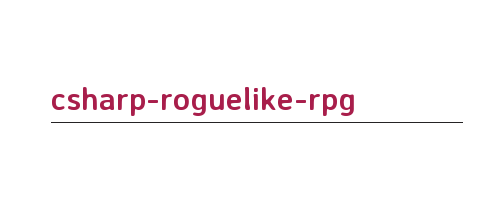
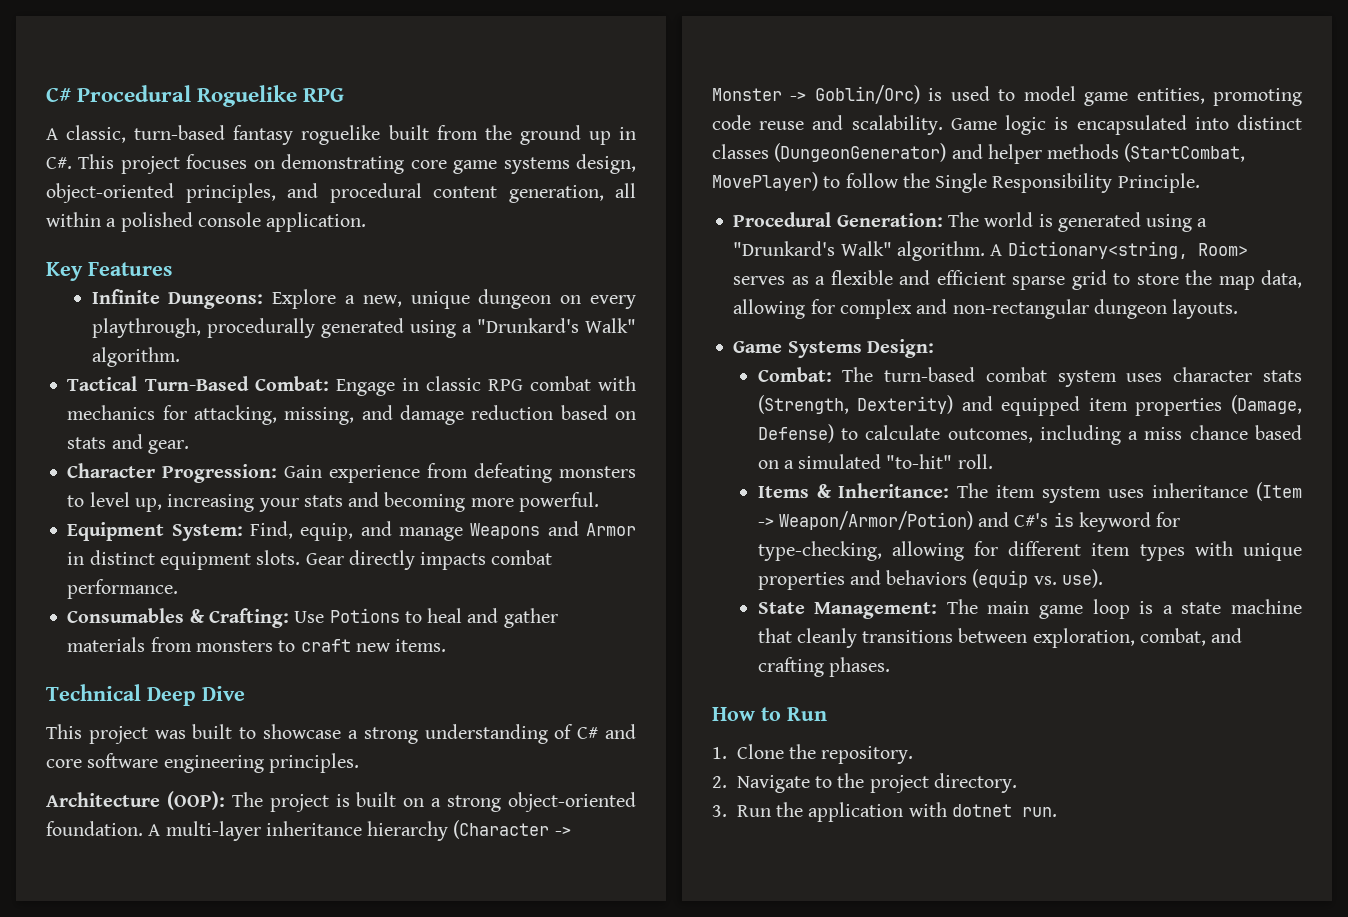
- csharp-roguelike-rpg
+ C# Procedural Roguelike RPG
+ A classic, turn-based fantasy roguelike built from the ground up in C#. This project focuses on demonstrating core game systems design, object-oriented principles, and procedural content generation, all within a polished console application.
+ Key Features
+ Infinite Dungeons: Explore a new, unique dungeon on every playthrough, procedurally generated using a "Drunkard's Walk" algorithm.
+ Tactical Turn-Based Combat: Engage in classic RPG combat with mechanics for attacking, missing, and damage reduction based on stats and gear.
+ Character Progression: Gain experience from defeating monsters to level up, increasing your stats and becoming more powerful.
+ Equipment System: Find, equip, and manage Weapons and Armor in distinct equipment slots. Gear directly impacts combat performance.
+ Consumables & Crafting: Use Potions to heal and gather materials from monsters to craft new items.
+ Technical Deep Dive
+ This project was built to showcase a strong understanding of C# and core software engineering principles.
+ Architecture (OOP): The project is built on a strong object-oriented foundation. A multi-layer inheritance hierarchy (Character -> Monster -> Goblin/Orc) is used to model game entities, promoting code reuse and scalability. Game logic is encapsulated into distinct classes (DungeonGenerator) and helper methods (StartCombat, MovePlayer) to follow the Single Responsibility Principle.
+ Procedural Generation: The world is generated using a "Drunkard's Walk" algorithm. A Dictionary<string, Room> serves as a flexible and efficient sparse grid to store the map data, allowing for complex and non-rectangular dungeon layouts.
+ Game Systems Design:
+ Combat: The turn-based combat system uses character stats (Strength, Dexterity) and equipped item properties (Damage, Defense) to calculate outcomes, including a miss chance based on a simulated "to-hit" roll.
+ Items & Inheritance: The item system uses inheritance (Item -> Weapon/Armor/Potion) and C#'s is keyword for type-checking, allowing for different item types with unique properties and behaviors (equip vs. use).
+ State Management: The main game loop is a state machine that cleanly transitions between exploration, combat, and crafting phases.
+ How to Run
+ 1. Clone the repository.
+ 2. Navigate to the project directory.
+ 3. Run the application with dotnet run.

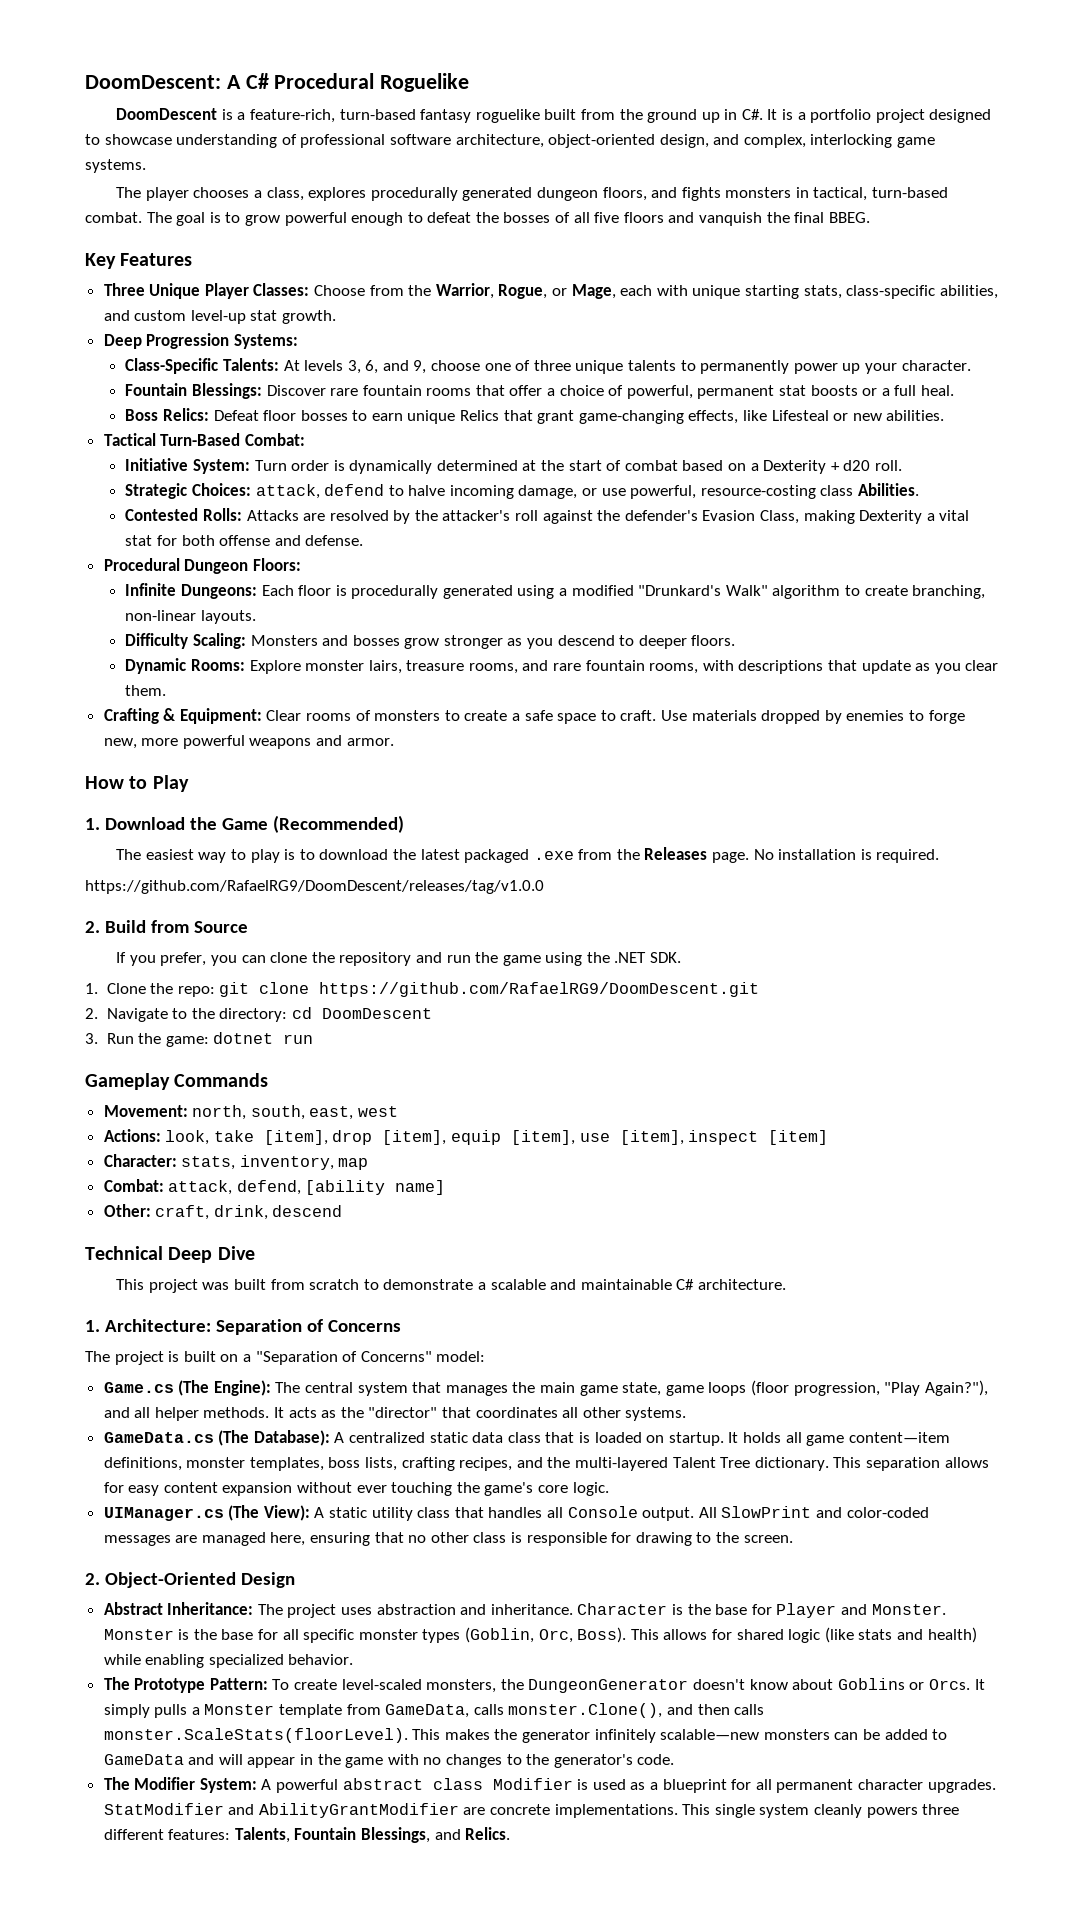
- C# Procedural Roguelike RPG
- A classic, turn-based fantasy roguelike built from the ground up in C#. This project focuses on demonstrating core game systems design, object-oriented principles, and procedural content generation, all within a polished console application.
+ DoomDescent: A C# Procedural Roguelike
+ DoomDescent is a feature-rich, turn-based fantasy roguelike built from the ground up in C#. It is a portfolio project designed to showcase understanding of professional software architecture, object-oriented design, and complex, interlocking game systems.
+ The player chooses a class, explores procedurally generated dungeon floors, and fights monsters in tactical, turn-based combat. The goal is to grow powerful enough to defeat the bosses of all five floors and vanquish the final BBEG.
  Key Features
- Infinite Dungeons: Explore a new, unique dungeon on every playthrough, procedurally generated using a "Drunkard's Walk" algorithm.
- Tactical Turn-Based Combat: Engage in classic RPG combat with mechanics for attacking, missing, and damage reduction based on stats and gear.
- Character Progression: Gain experience from defeating monsters to level up, increasing your stats and becoming more powerful.
- Equipment System: Find, equip, and manage Weapons and Armor in distinct equipment slots. Gear directly impacts combat performance.
- Consumables & Crafting: Use Potions to heal and gather materials from monsters to craft new items.
+ Three Unique Player Classes: Choose from the Warrior, Rogue, or Mage, each with unique starting stats, class-specific abilities, and custom level-up stat growth.
+ Deep Progression Systems:
+ Class-Specific Talents: At levels 3, 6, and 9, choose one of three unique talents to permanently power up your character.
+ Fountain Blessings: Discover rare fountain rooms that offer a choice of powerful, permanent stat boosts or a full heal.
+ Boss Relics: Defeat floor bosses to earn unique Relics that grant game-changing effects, like Lifesteal or new abilities.
+ Tactical Turn-Based Combat:
+ Initiative System: Turn order is dynamically determined at the start of combat based on a Dexterity + d20 roll.
+ Strategic Choices: attack, defend to halve incoming damage, or use powerful, resource-costing class Abilities.
+ Contested Rolls: Attacks are resolved by the attacker's roll against the defender's Evasion Class, making Dexterity a vital stat for both offense and defense.
+ Procedural Dungeon Floors:
+ Infinite Dungeons: Each floor is procedurally generated using a modified "Drunkard's Walk" algorithm to create branching, non-linear layouts.
+ Difficulty Scaling: Monsters and bosses grow stronger as you descend to deeper floors.
+ Dynamic Rooms: Explore monster lairs, treasure rooms, and rare fountain rooms, with descriptions that update as you clear them.
+ Crafting & Equipment: Clear rooms of monsters to create a safe space to craft. Use materials dropped by enemies to forge new, more powerful weapons and armor.
+ How to Play
+ 1. Download the Game (Recommended)
+ The easiest way to play is to download the latest packaged .exe from the Releases page. No installation is required.
+ https://github.com/RafaelRG9/DoomDescent/releases/tag/v1.0.0
+ 2. Build from Source
+ If you prefer, you can clone the repository and run the game using the .NET SDK.
+ 1. Clone the repo: git clone https://github.com/RafaelRG9/DoomDescent.git
+ 2. Navigate to the directory: cd DoomDescent
+ 3. Run the game: dotnet run
+ Gameplay Commands
+ Movement: north, south, east, west
+ Actions: look, take [item], drop [item], equip [item], use [item], inspect [item]
+ Character: stats, inventory, map
+ Combat: attack, defend, [ability name]
+ Other: craft, drink, descend
- This project was built to showcase a strong understanding of C# and core software engineering principles.
- Architecture (OOP): The project is built on a strong object-oriented foundation. A multi-layer inheritance hierarchy (Character -> Monster -> Goblin/Orc) is used to model game entities, promoting code reuse and scalability. Game logic is encapsulated into distinct classes (DungeonGenerator) and helper methods (StartCombat, MovePlayer) to follow the Single Responsibility Principle.
- Procedural Generation: The world is generated using a "Drunkard's Walk" algorithm. A Dictionary<string, Room> serves as a flexible and efficient sparse grid to store the map data, allowing for complex and non-rectangular dungeon layouts.
- Game Systems Design:
- Combat: The turn-based combat system uses character stats (Strength, Dexterity) and equipped item properties (Damage, Defense) to calculate outcomes, including a miss chance based on a simulated "to-hit" roll.
- Items & Inheritance: The item system uses inheritance (Item -> Weapon/Armor/Potion) and C#'s is keyword for type-checking, allowing for different item types with unique properties and behaviors (equip vs. use).
- State Management: The main game loop is a state machine that cleanly transitions between exploration, combat, and crafting phases.
- How to Run
- 1. Clone the repository.
- 2. Navigate to the project directory.
- 3. Run the application with dotnet run.
+ This project was built from scratch to demonstrate a scalable and maintainable C# architecture.
+ 1. Architecture: Separation of Concerns
+ The project is built on a "Separation of Concerns" model:
+ Game.cs (The Engine): The central system that manages the main game state, game loops (floor progression, "Play Again?"), and all helper methods. It acts as the "director" that coordinates all other systems.
+ GameData.cs (The Database): A centralized static data class that is loaded on startup. It holds all game content—item definitions, monster templates, boss lists, crafting recipes, and the multi-layered Talent Tree dictionary. This separation allows for easy content expansion without ever touching the game's core logic.
+ UIManager.cs (The View): A static utility class that handles all Console output. All SlowPrint and color-coded messages are managed here, ensuring that no other class is responsible for drawing to the screen.
+ 2. Object-Oriented Design
+ Abstract Inheritance: The project uses abstraction and inheritance. Character is the base for Player and Monster. Monster is the base for all specific monster types (Goblin, Orc, Boss). This allows for shared logic (like stats and health) while enabling specialized behavior.
+ The Prototype Pattern: To create level-scaled monsters, the DungeonGenerator doesn't know about Goblins or Orcs. It simply pulls a Monster template from GameData, calls monster.Clone(), and then calls monster.ScaleStats(floorLevel). This makes the generator infinitely scalable—new monsters can be added to GameData and will appear in the game with no changes to the generator's code.
+ The Modifier System: A powerful abstract class Modifier is used as a blueprint for all permanent character upgrades. StatModifier and AbilityGrantModifier are concrete implementations. This single system cleanly powers three different features: Talents, Fountain Blessings, and Relics.

